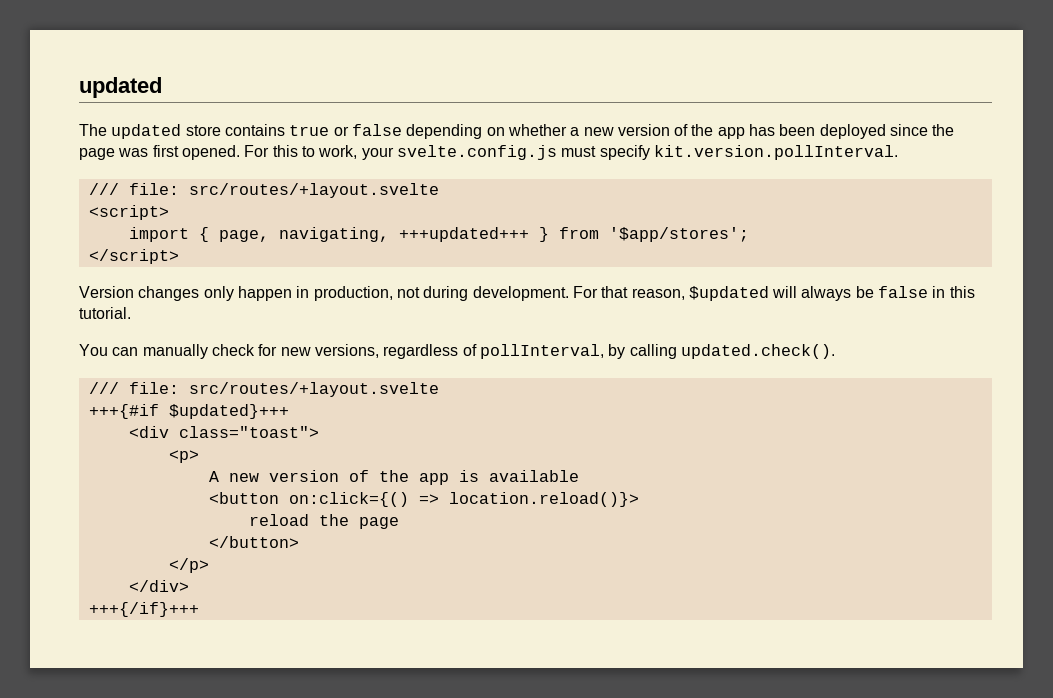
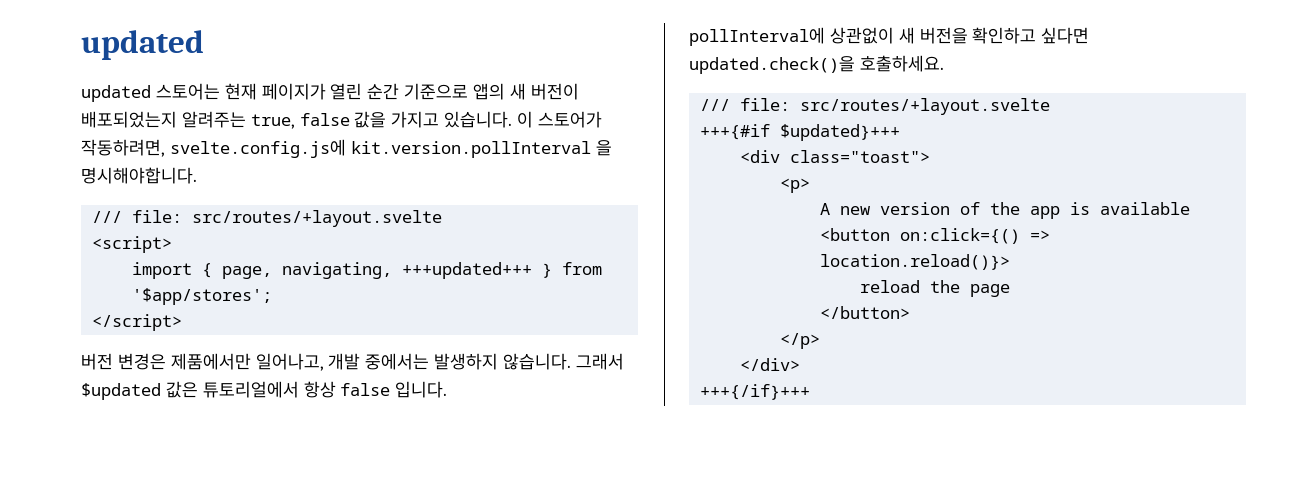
- The updated store contains true or false depending on whether a new version of the app has been deployed since the page was first opened. For this to work, your svelte.config.js must specify kit.version.pollInterval.
+ updated 스토어는 현재 페이지가 열린 순간 기준으로 앱의 새 버전이 배포되었는지 알려주는 true, false 값을 가지고 있습니다. 이 스토어가 작동하려면, svelte.config.js에 kit.version.pollInterval 을 명시해야합니다.
- Version changes only happen in production, not during development. For that reason, $updated will always be false in this tutorial.
- You can manually check for new versions, regardless of pollInterval, by calling updated.check().
+ 버전 변경은 제품에서만 일어나고, 개발 중에서는 발생하지 않습니다. 그래서 $updated 값은 튜토리얼에서 항상 false 입니다.
+ pollInterval에 상관없이 새 버전을 확인하고 싶다면 updated.check()을 호출하세요.

